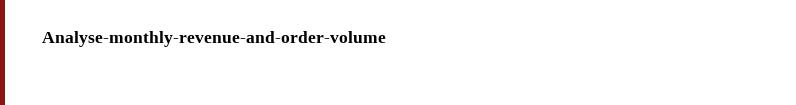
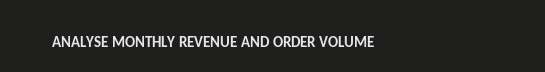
- Analyse-monthly-revenue-and-order-volume
+ ANALYSE MONTHLY REVENUE AND ORDER VOLUME

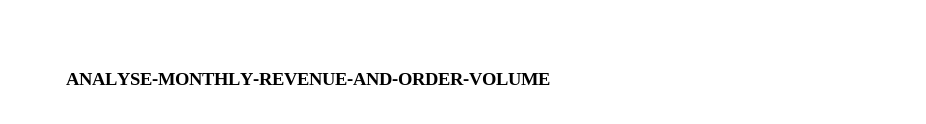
- ANALYSE MONTHLY REVENUE AND ORDER VOLUME
+ ANALYSE-MONTHLY-REVENUE-AND-ORDER-VOLUME

